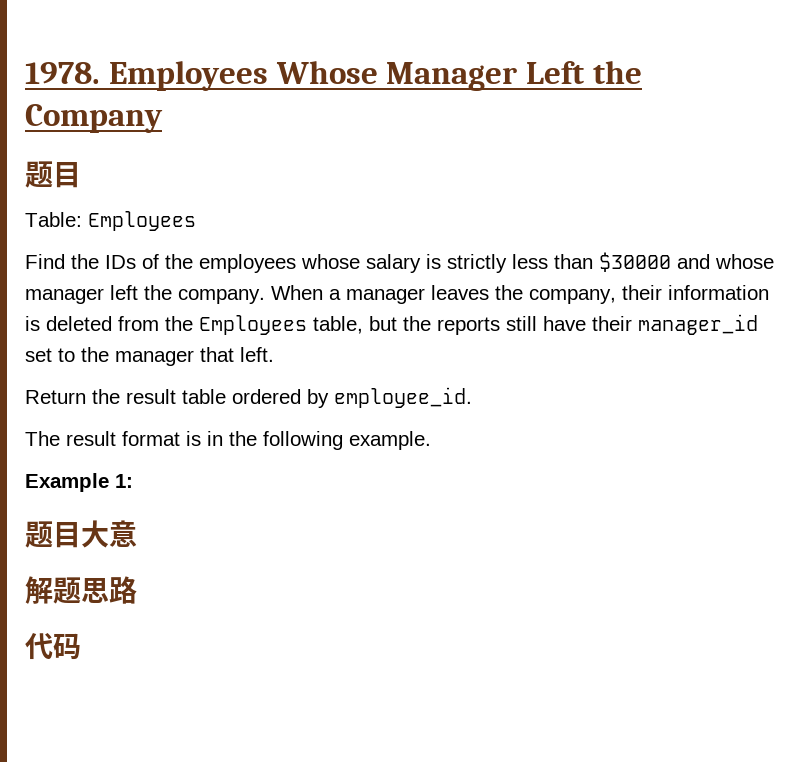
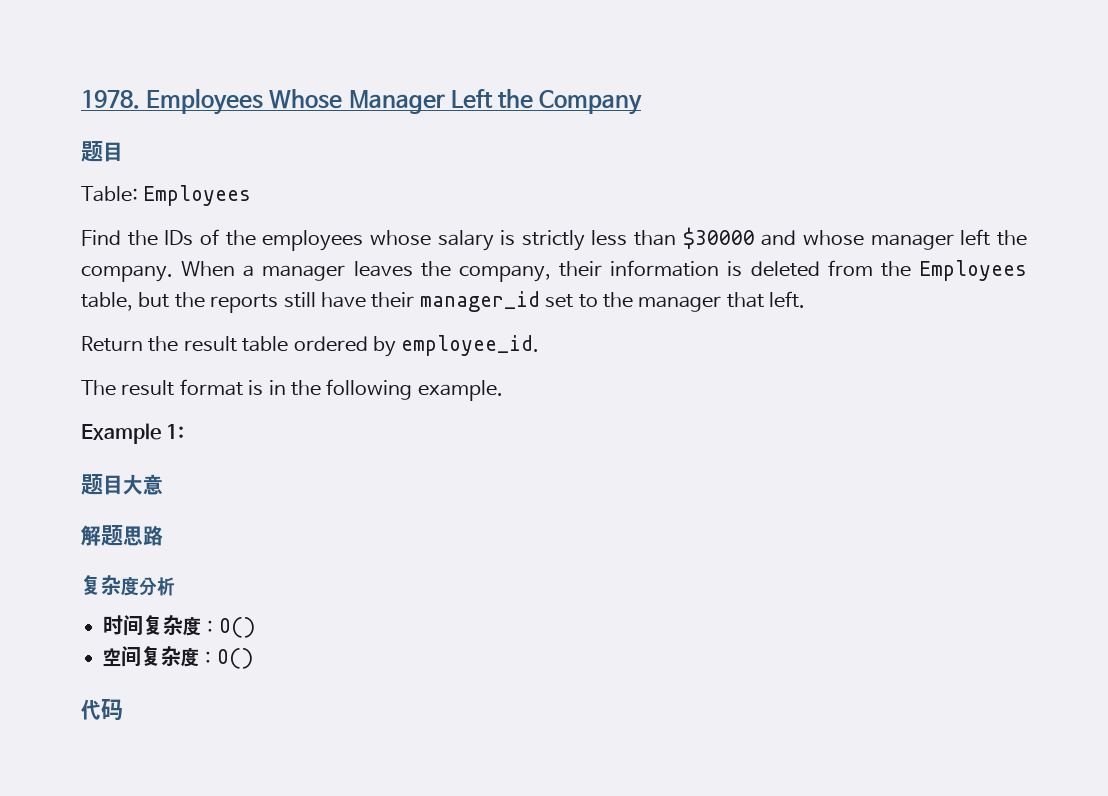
+ 复杂度分析
+ 时间复杂度：O()
+ 空间复杂度：O()

